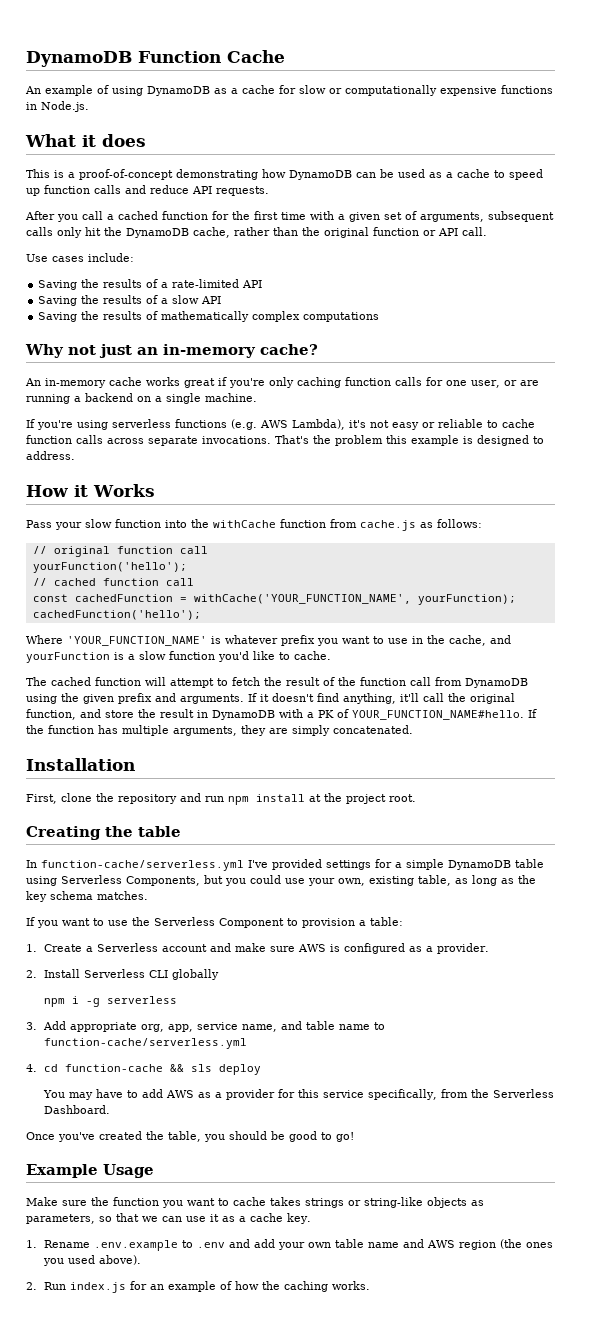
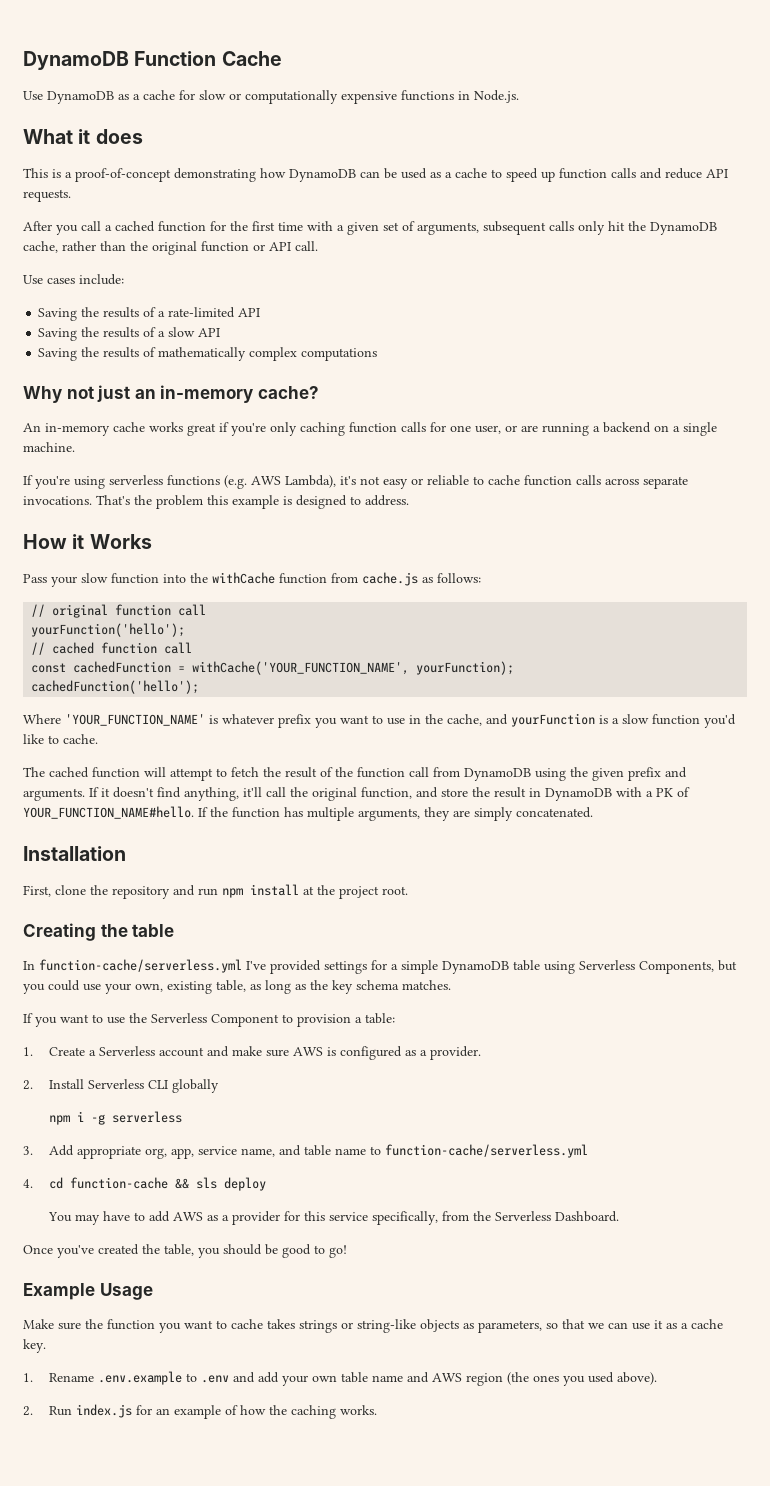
- An example of using DynamoDB as a cache for slow or computationally expensive functions in Node.js.
+ Use DynamoDB as a cache for slow or computationally expensive functions in Node.js.

